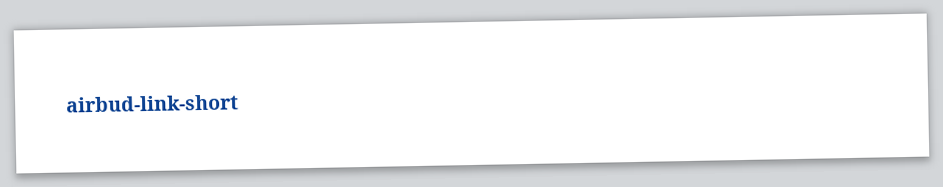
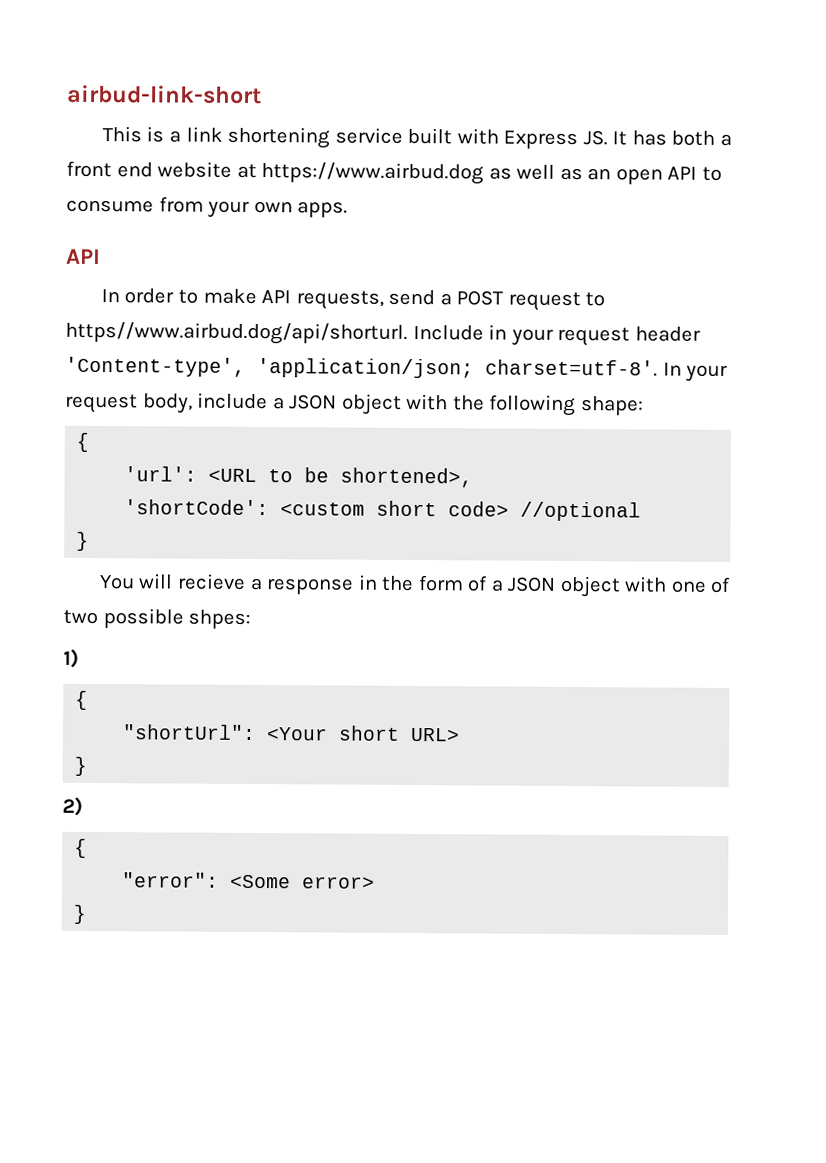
+ This is a link shortening service built with Express JS. It has both a front end website at https://www.airbud.dog as well as an open API to consume from your own apps.
+ API
+ In order to make API requests, send a POST request to https//www.airbud.dog/api/shorturl. Include in your request header 'Content-type', 'application/json; charset=utf-8'. In your request body, include a JSON object with the following shape:
+ {
+ 'url': <URL to be shortened>,
+ 'shortCode': <custom short code> //optional
+ }
+ You will recieve a response in the form of a JSON object with one of two possible shpes:
+ 1)
+ {
+ "shortUrl": <Your short URL>
+ }
+ 2)
+ {
+ "error": <Some error>
+ }

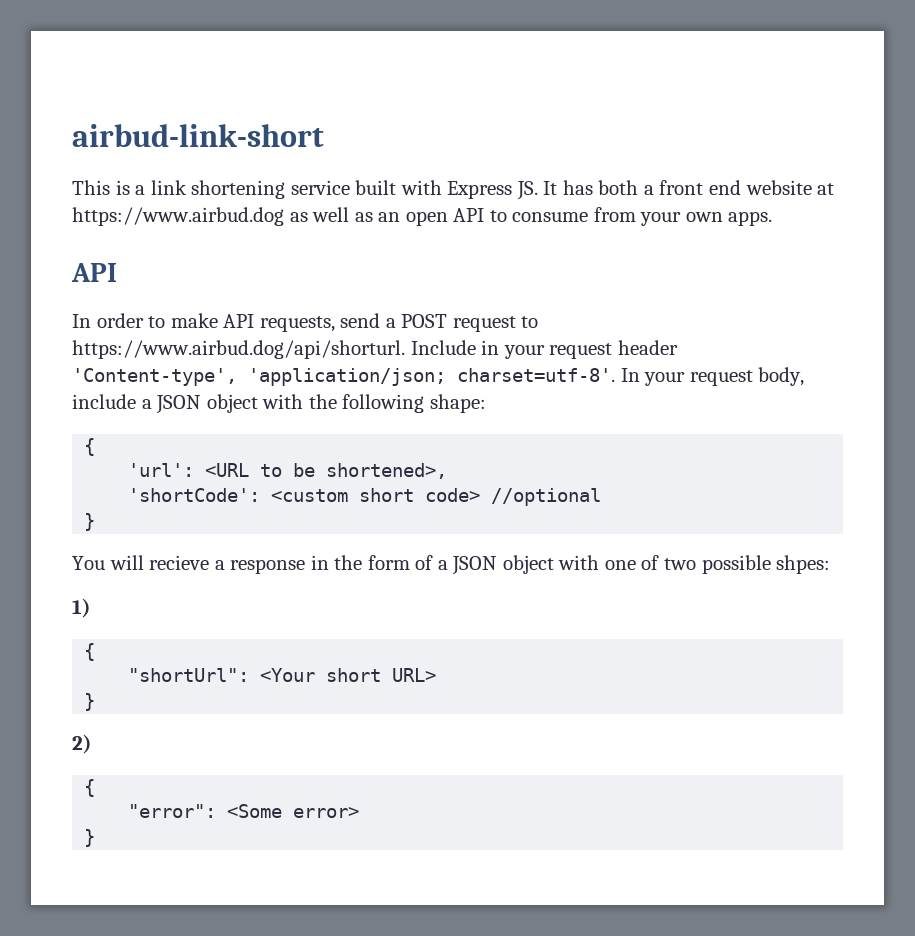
- In order to make API requests, send a POST request to https//www.airbud.dog/api/shorturl. Include in your request header 'Content-type', 'application/json; charset=utf-8'.
+ In order to make API requests, send a POST request to https://www.airbud.dog/api/shorturl. Include in your request header 'Content-type', 'application/json; charset=utf-8'.

